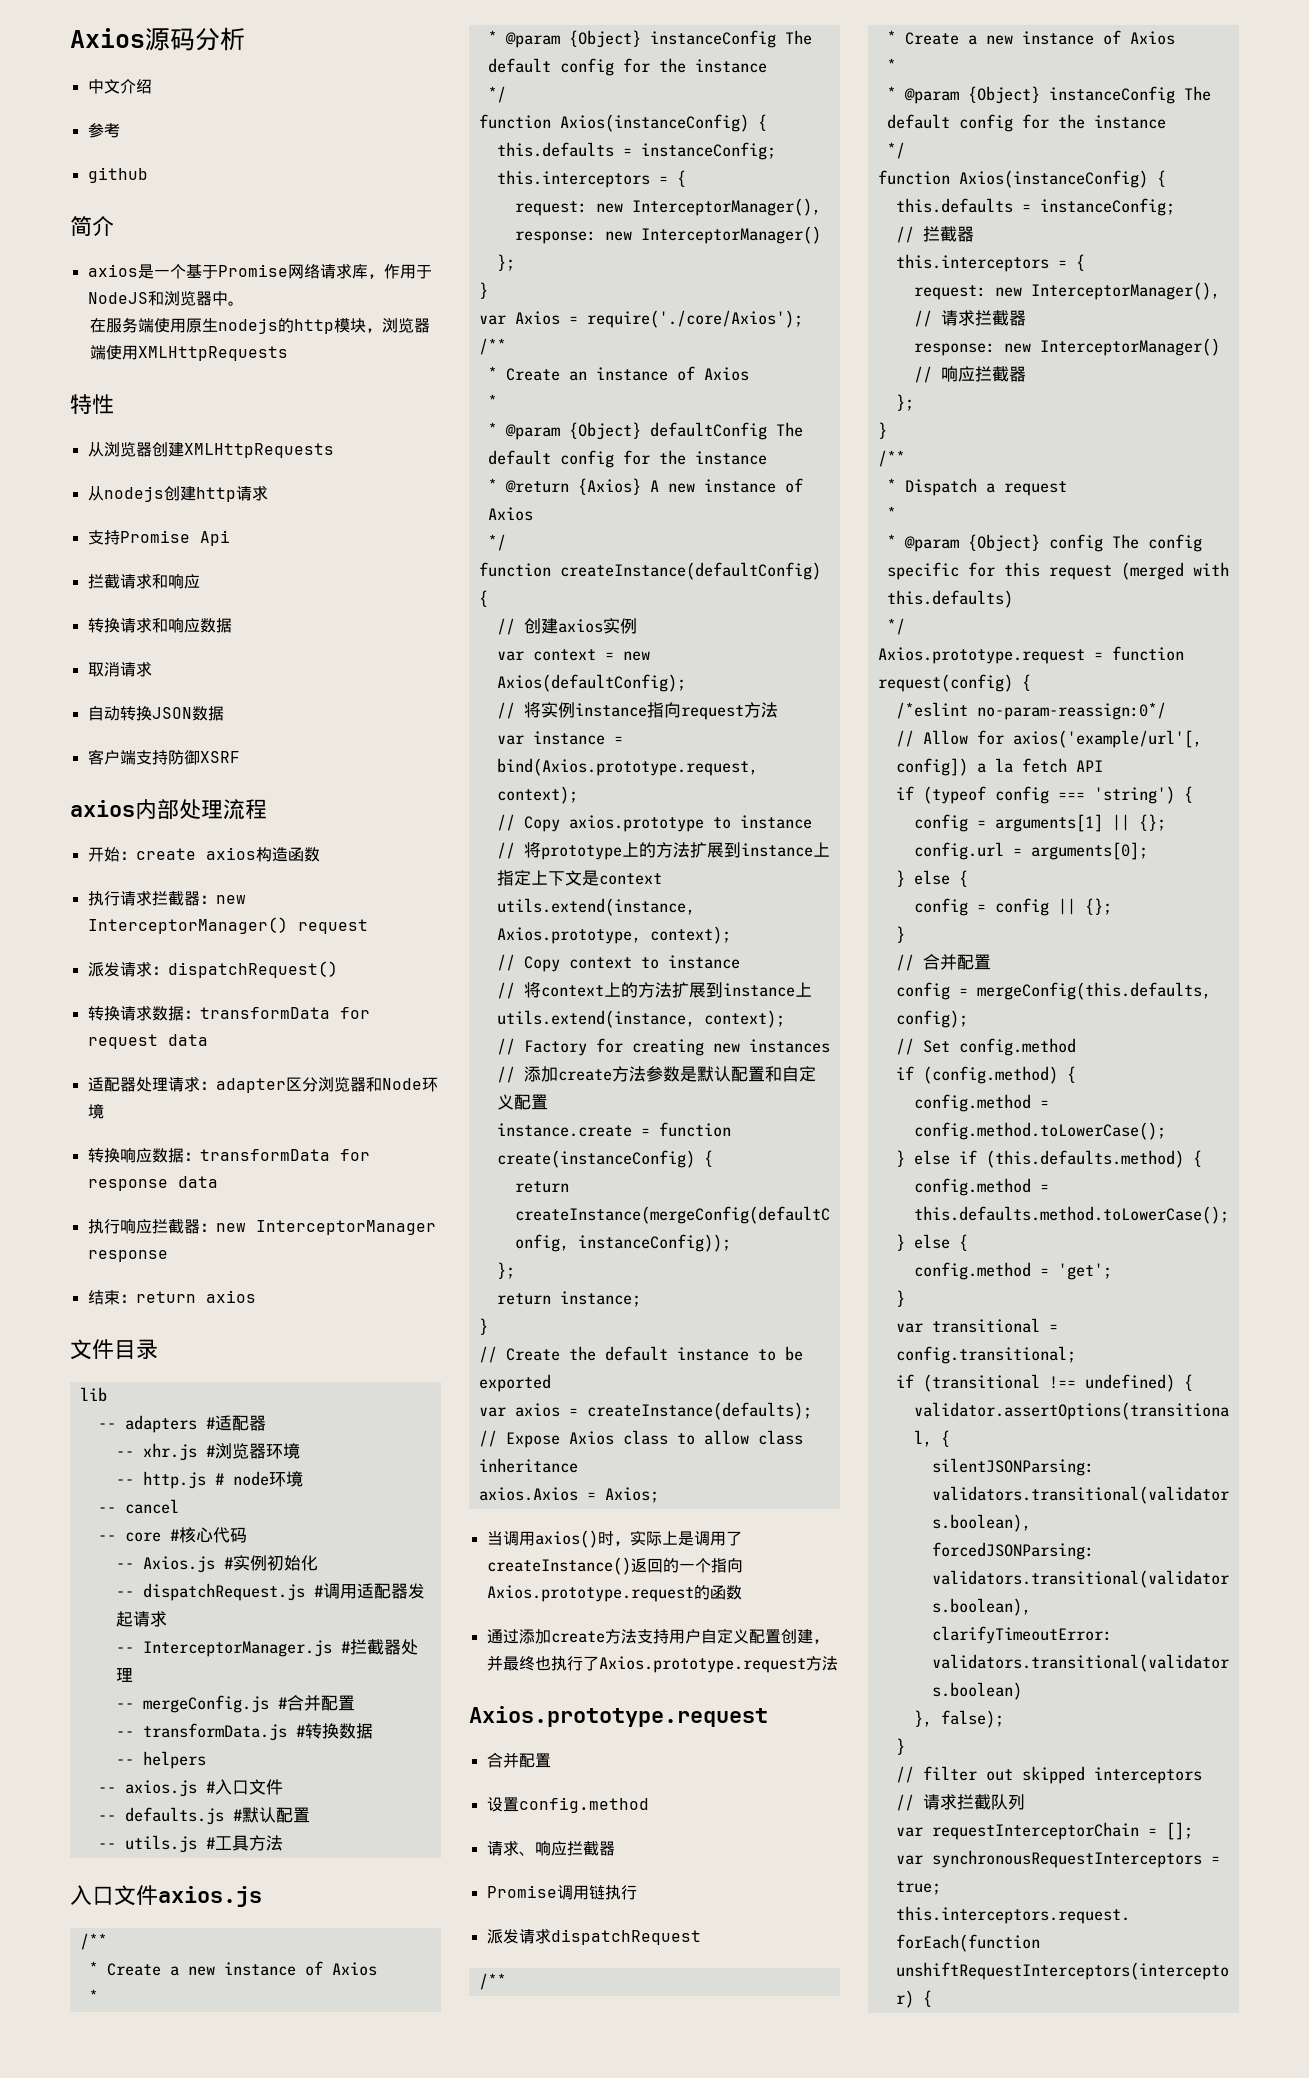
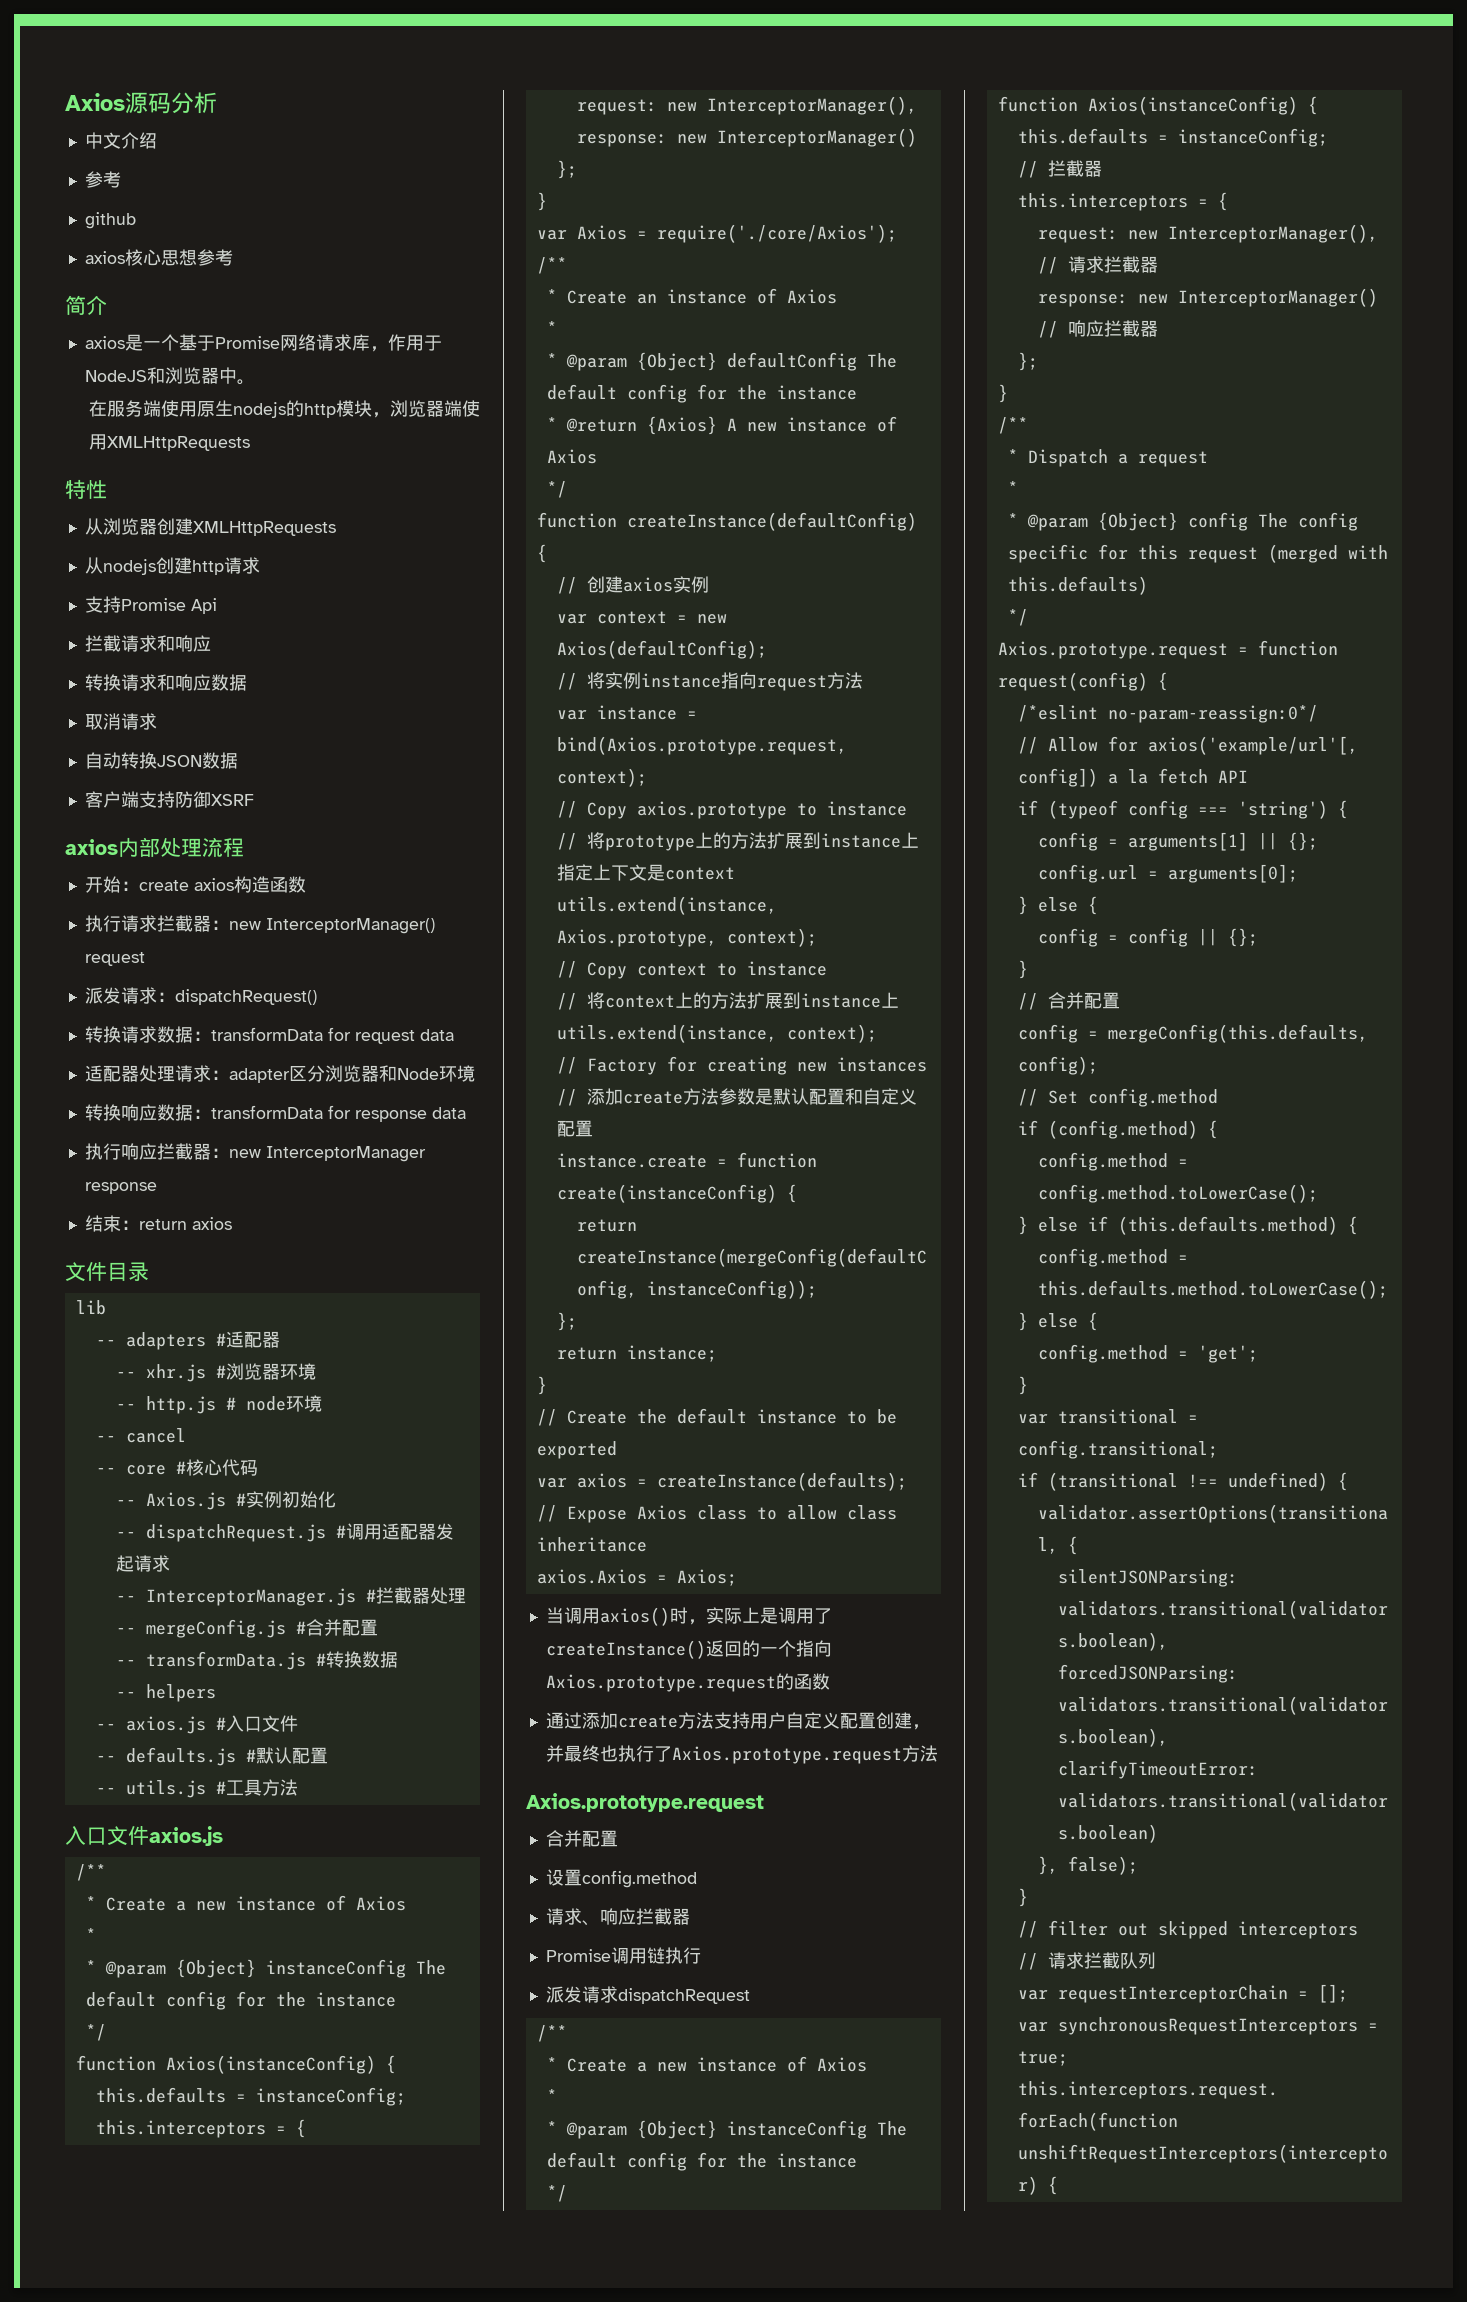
+ axios核心思想参考

